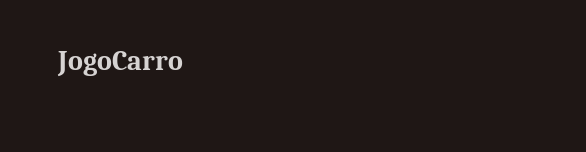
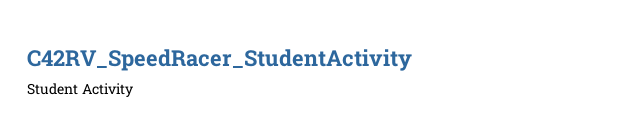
- JogoCarro
+ C42RV_SpeedRacer_StudentActivity
+ Student Activity

